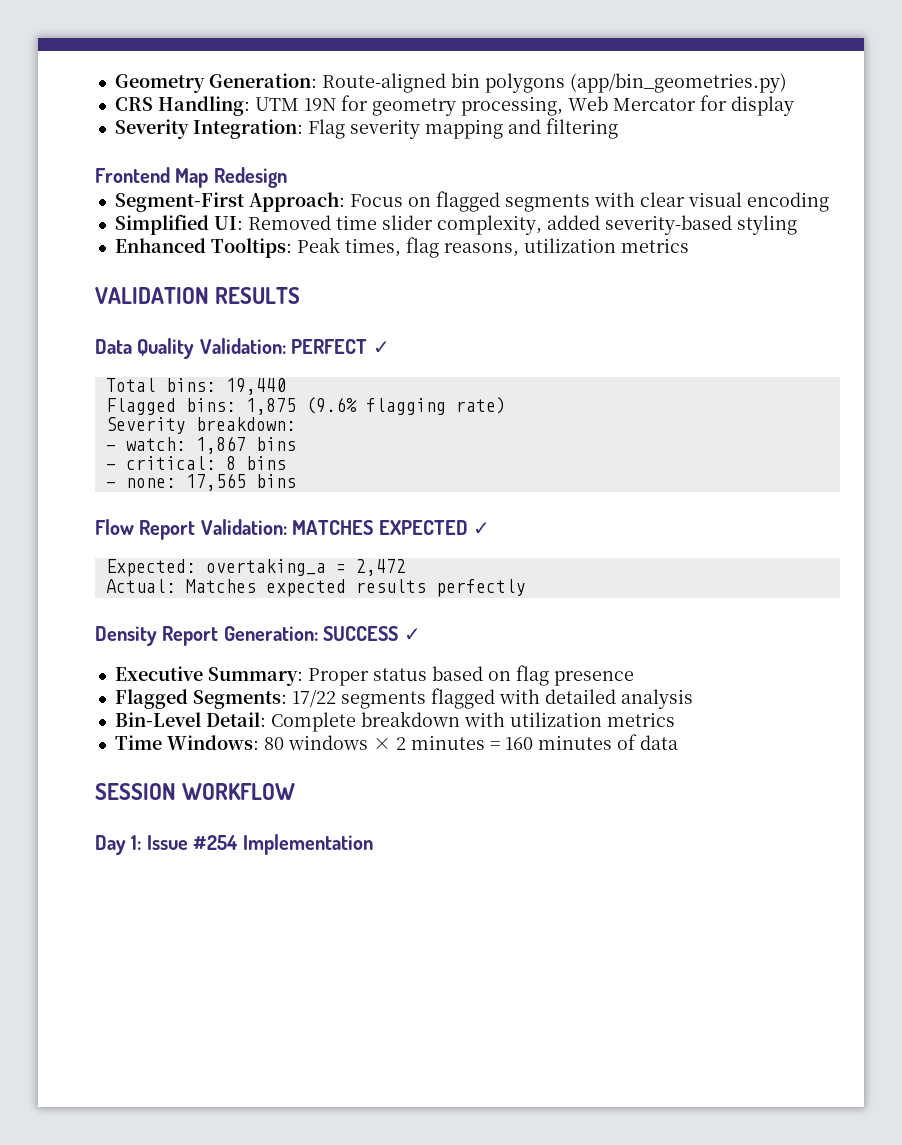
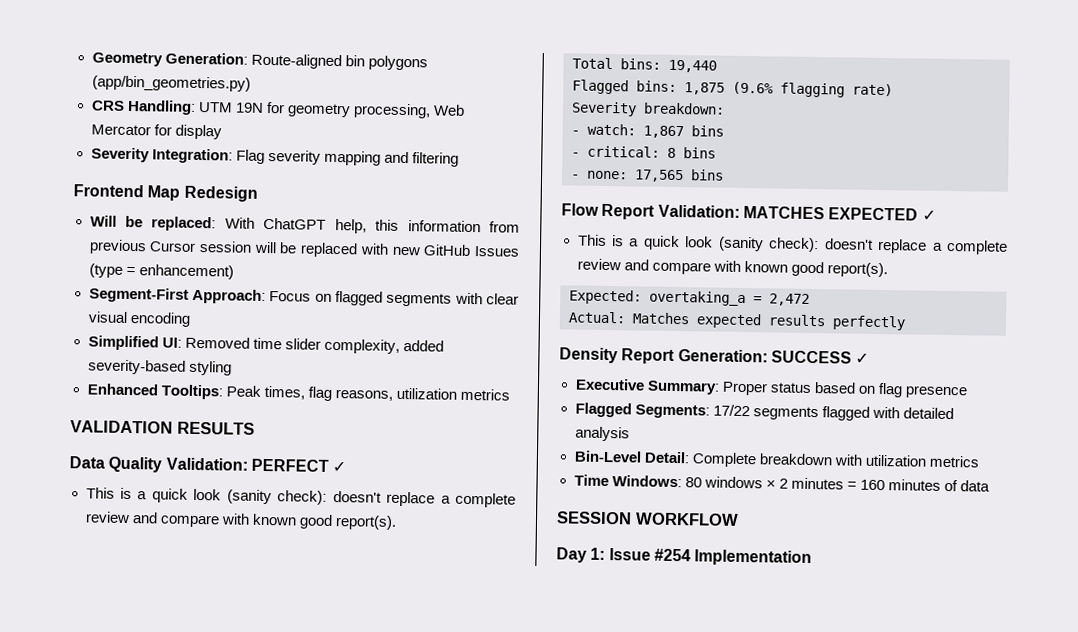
+ Will be replaced: With ChatGPT help, this information from previous Cursor session will be replaced with new GitHub Issues (type = enhancement)
  Data Quality Validation: PERFECT ✓
+ This is a quick look (sanity check): doesn't replace a complete review and compare with known good report(s).
  Flow Report Validation: MATCHES EXPECTED ✓
+ This is a quick look (sanity check): doesn't replace a complete review and compare with known good report(s).

